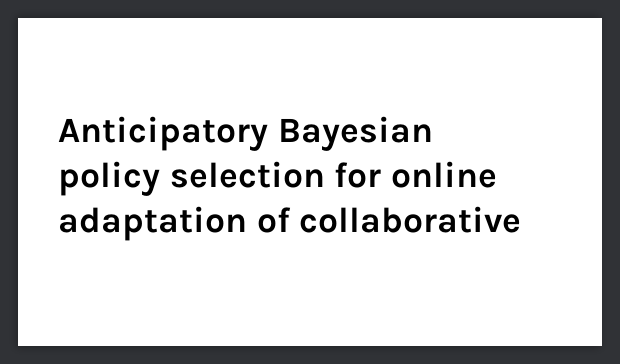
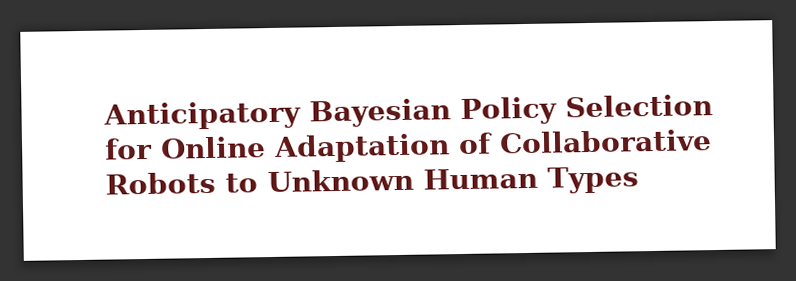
- Anticipatory Bayesian policy selection for online adaptation of collaborative
+ Anticipatory Bayesian Policy Selection for Online Adaptation of Collaborative Robots to Unknown Human Types

